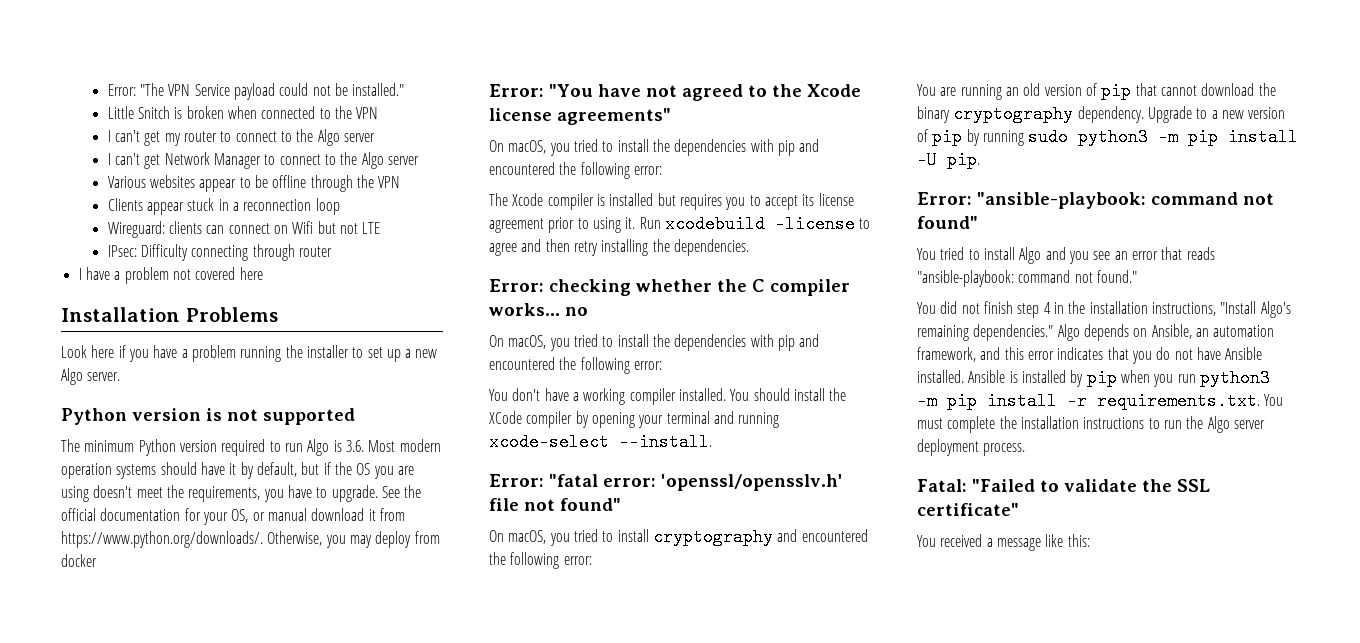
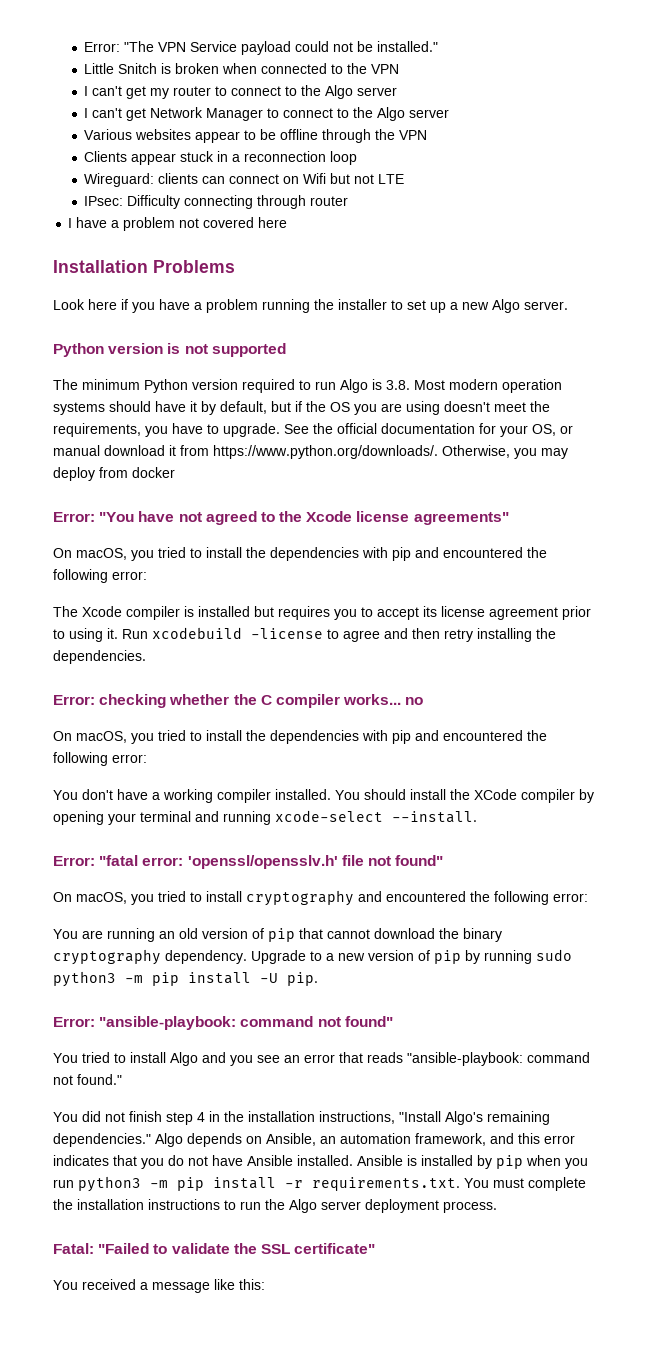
- The minimum Python version required to run Algo is 3.6. Most modern operation systems should have it by default, but if the OS you are using doesn't meet the requirements, you have to upgrade.
+ The minimum Python version required to run Algo is 3.8. Most modern operation systems should have it by default, but if the OS you are using doesn't meet the requirements, you have to upgrade.

